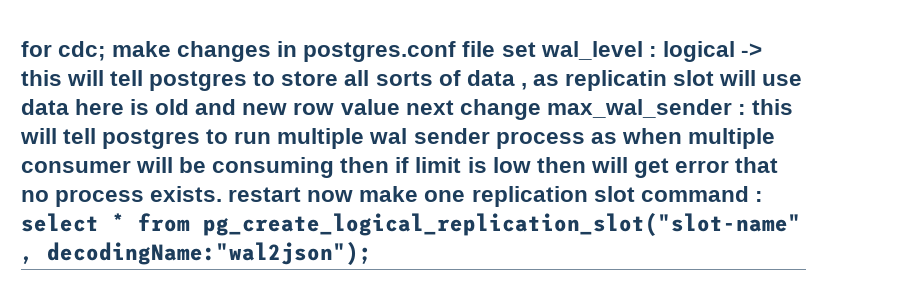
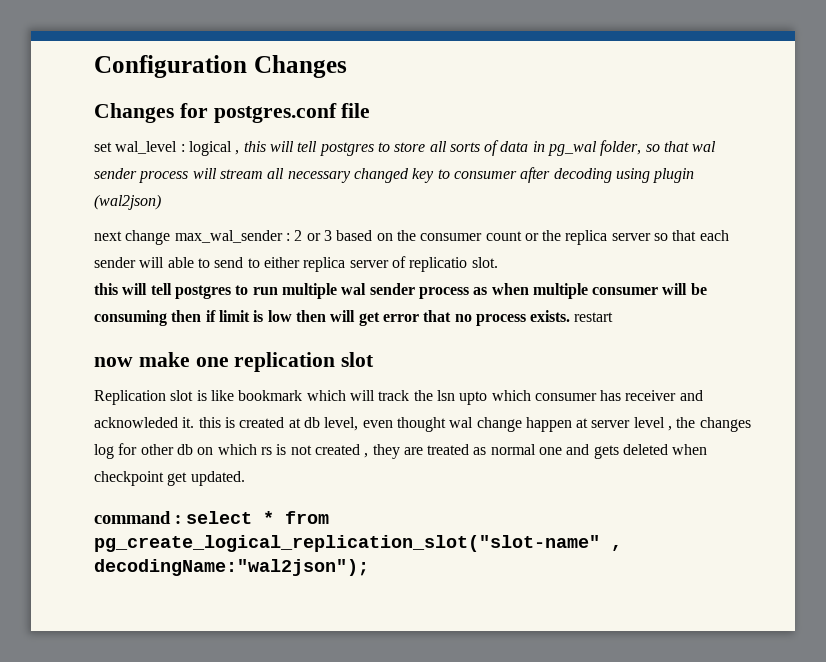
- for cdc; make changes in postgres.conf file set wal_level : logical -> this will tell postgres to store all sorts of data , as replicatin slot will use data here is old and new row value next change max_wal_sender : this will tell postgres to run multiple wal sender process as when multiple consumer will be consuming then if limit is low then will get error that no process exists. restart now make one replication slot command : select * from pg_create_logical_replication_slot("slot-name" , decodingName:"wal2json");
+ Configuration Changes
+ Changes for postgres.conf file
+ set wal_level : logical , this will tell postgres to store all sorts of data in pg_wal folder, so that wal sender process will stream all necessary changed key to consumer after decoding using plugin (wal2json)
+ next change max_wal_sender : 2 or 3 based on the consumer count or the replica server so that each sender will able to send to either replica server of replicatio slot.
+ this will tell postgres to run multiple wal sender process as when multiple consumer will be consuming then if limit is low then will get error that no process exists. restart
+ now make one replication slot
+ Replication slot is like bookmark which will track the lsn upto which consumer has receiver and acknowleded it. this is created at db level, even thought wal change happen at server level , the changes log for other db on which rs is not created , they are treated as normal one and gets deleted when checkpoint get updated.
+ command : select * from pg_create_logical_replication_slot("slot-name" , decodingName:"wal2json");

